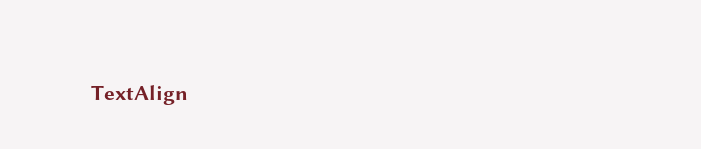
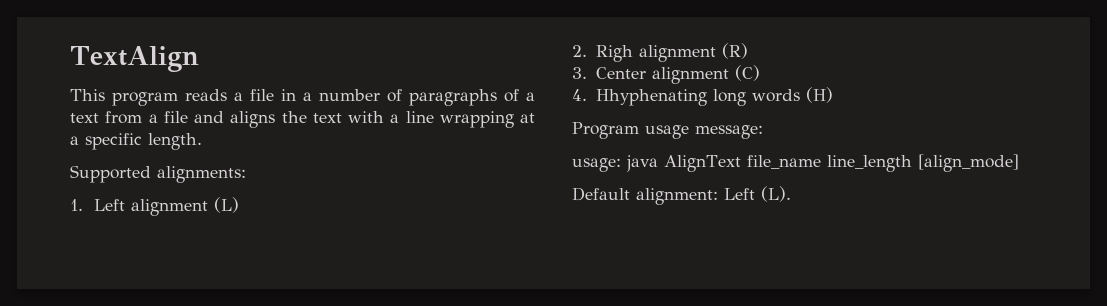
+ This program reads a file in a number of paragraphs of a text from a file and aligns the text with a line wrapping at a specific length.
+ Supported alignments:
+ 1. Left alignment (L)
+ 2. Righ alignment (R)
+ 3. Center alignment (C)
+ 4. Hhyphenating long words (H)
+ Program usage message:
+ usage: java AlignText file_name line_length [align_mode]
+ Default alignment: Left (L).

